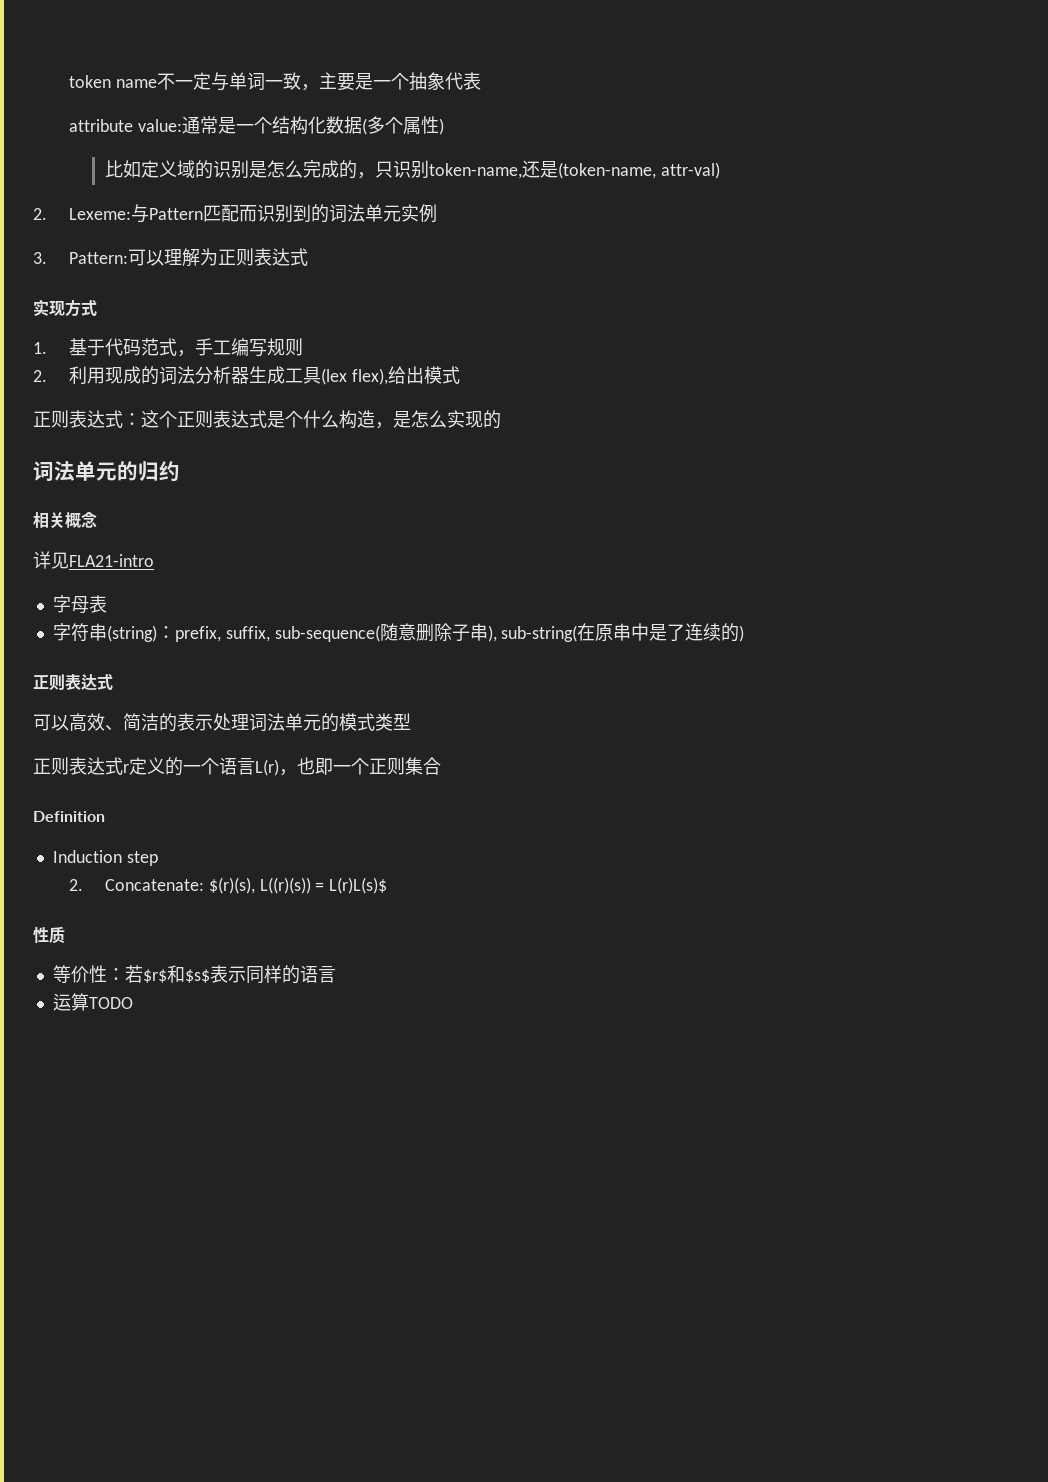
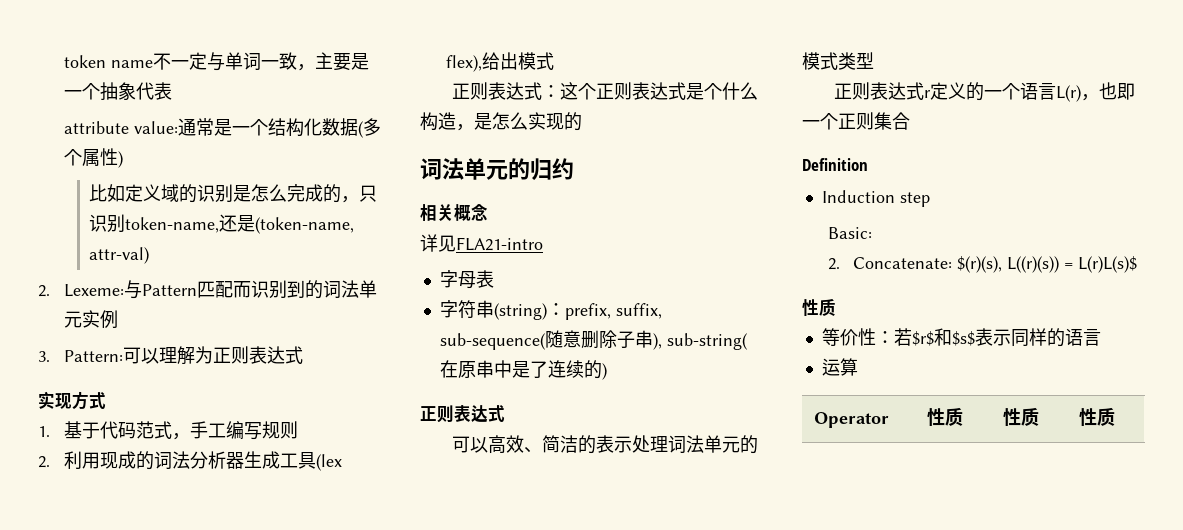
+ Basic:
- 运算TODO
+ 运算
+ Operator | 性质 | 性质 | 性质

